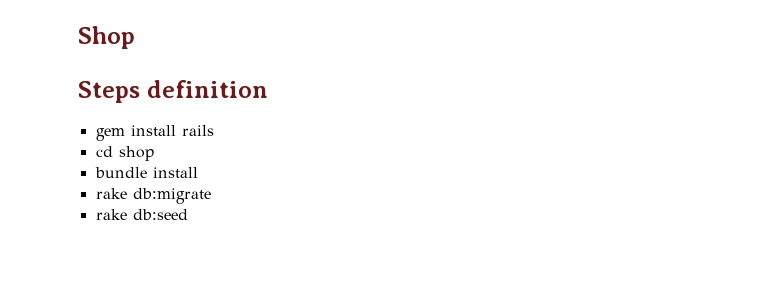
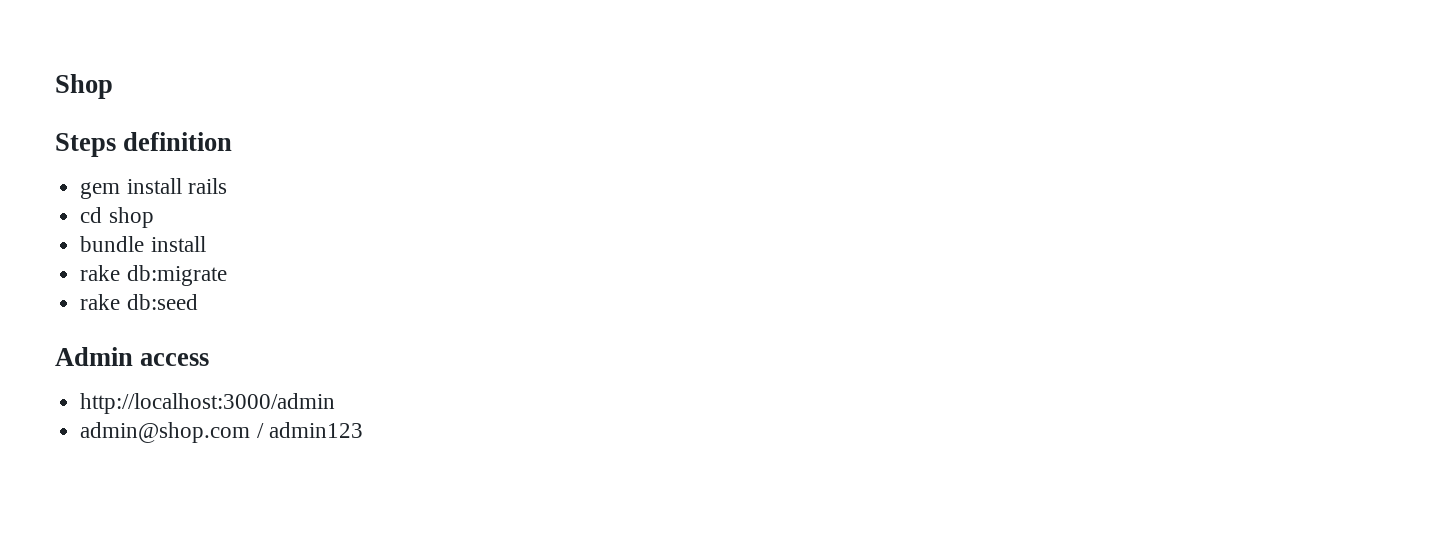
+ Admin access
+ http://localhost:3000/admin
+ admin@shop.com / admin123

